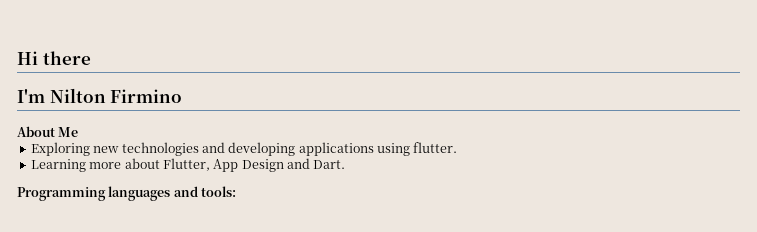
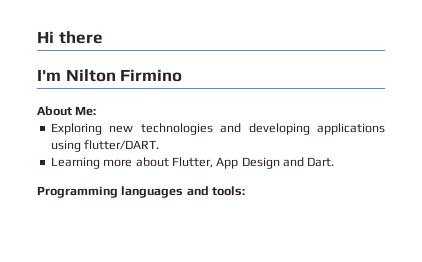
- About Me
+ About Me:
- Exploring new technologies and developing applications using flutter.
+ Exploring new technologies and developing applications using flutter/DART.

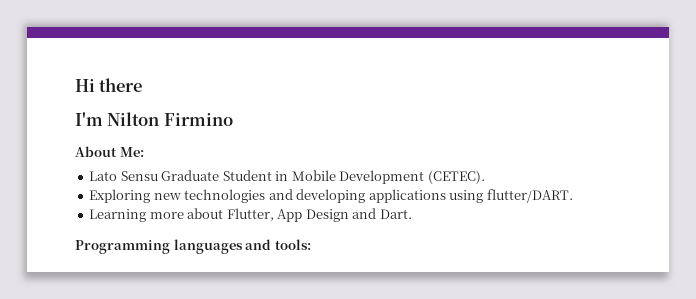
+ Lato Sensu Graduate Student in Mobile Development (CETEC).

